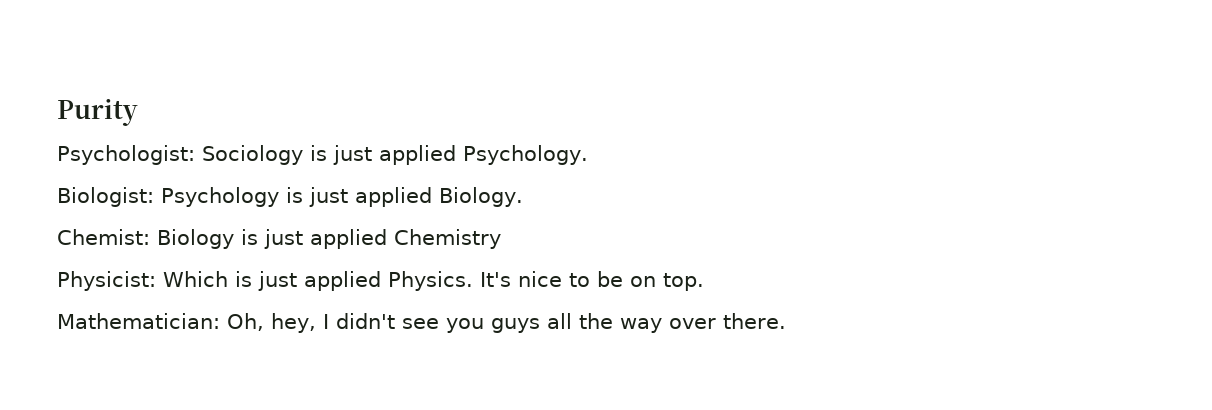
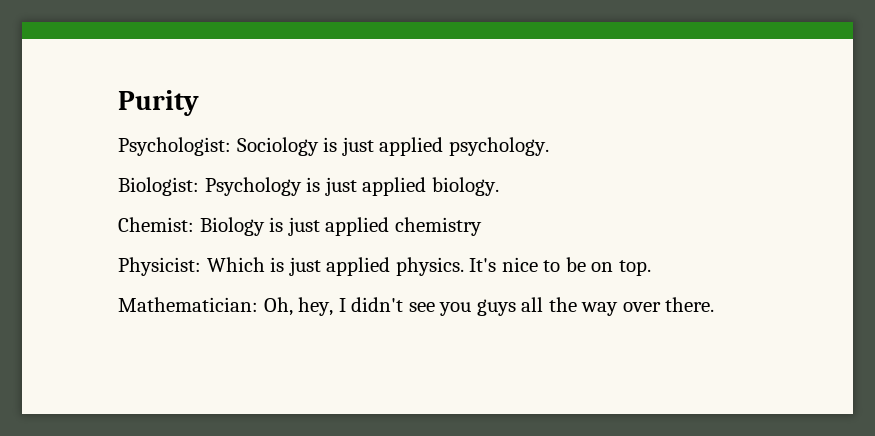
- Psychologist: Sociology is just applied Psychology.
+ Psychologist: Sociology is just applied psychology.
- Biologist: Psychology is just applied Biology.
+ Biologist: Psychology is just applied biology.
- Chemist: Biology is just applied Chemistry
+ Chemist: Biology is just applied chemistry
- Physicist: Which is just applied Physics.
+ Physicist: Which is just applied physics.

